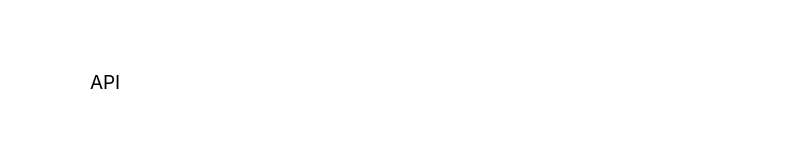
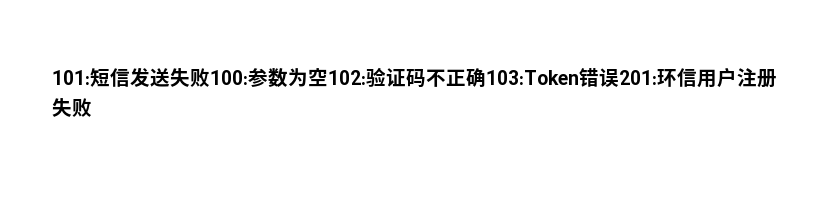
- API
+ 101:短信发送失败100:参数为空102:验证码不正确103:Token错误201:环信用户注册失败

